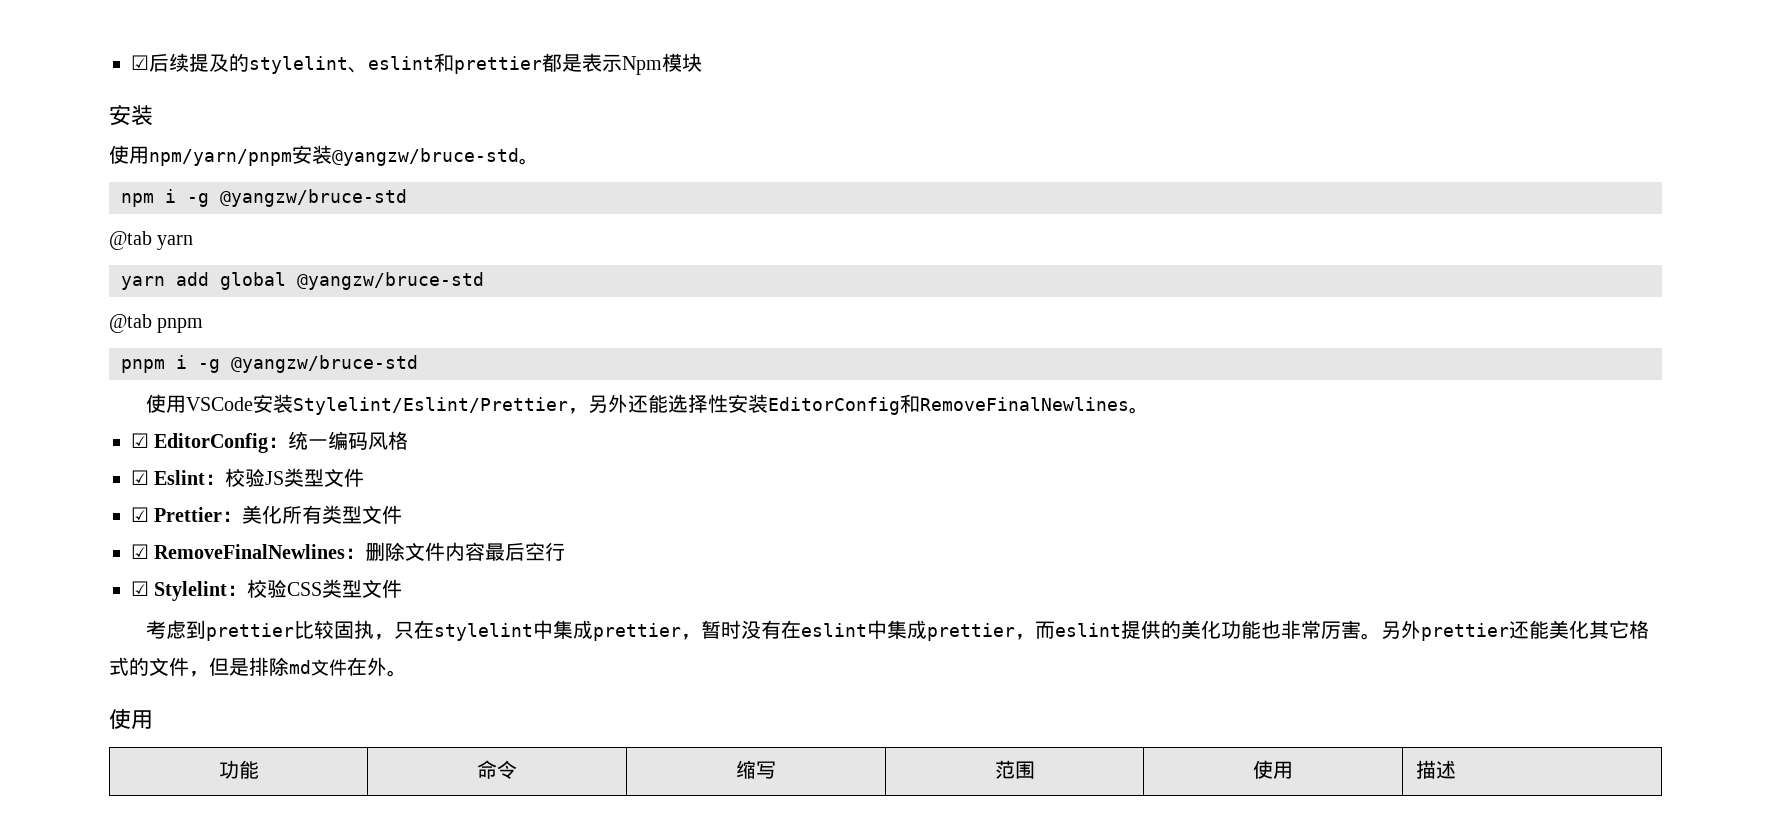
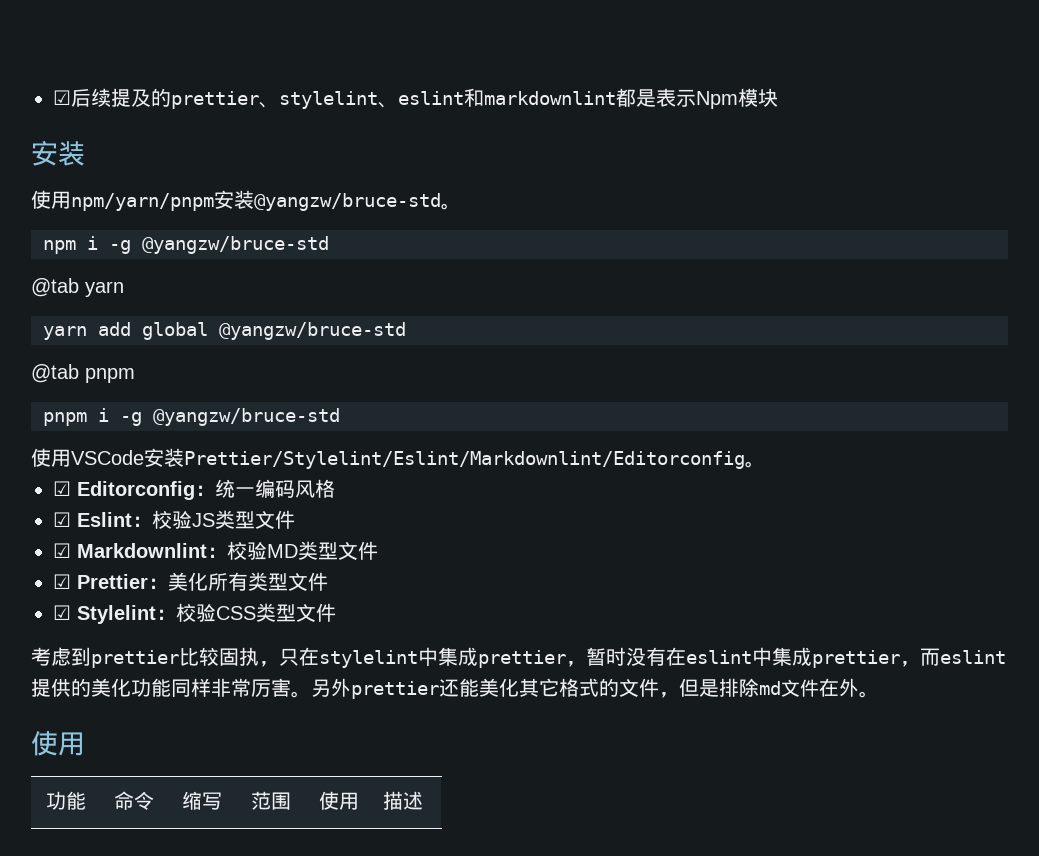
- ☑后续提及的stylelint、eslint和prettier都是表示Npm模块
+ ☑后续提及的prettier、stylelint、eslint和markdownlint都是表示Npm模块
- 使用VSCode安装Stylelint/Eslint/Prettier，另外还能选择性安装EditorConfig和RemoveFinalNewlines。
+ 使用VSCode安装Prettier/Stylelint/Eslint/Markdownlint/Editorconfig。
- ☑ EditorConfig：统一编码风格
+ ☑ Editorconfig：统一编码风格
+ ☑ Markdownlint：校验MD类型文件
- ☑ RemoveFinalNewlines：删除文件内容最后空行
- 考虑到prettier比较固执，只在stylelint中集成prettier，暂时没有在eslint中集成prettier，而eslint提供的美化功能也非常厉害。
+ 考虑到prettier比较固执，只在stylelint中集成prettier，暂时没有在eslint中集成prettier，而eslint提供的美化功能同样非常厉害。

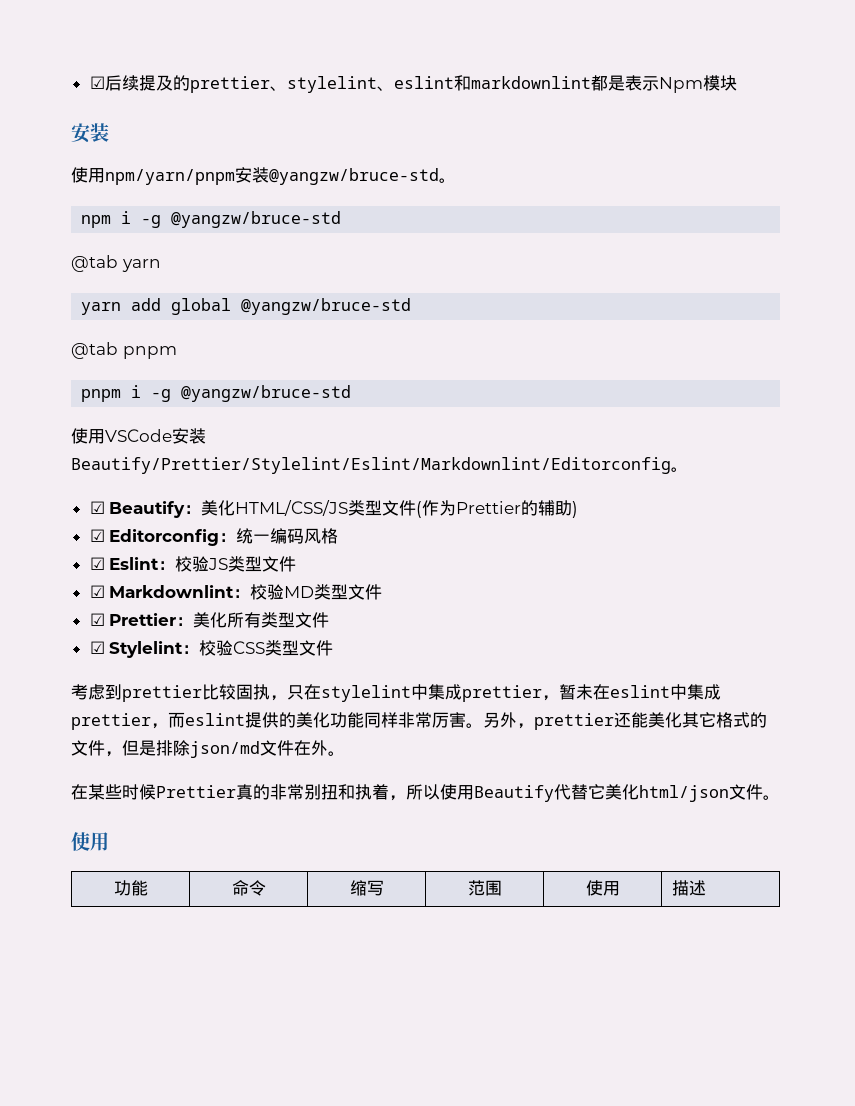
- 使用VSCode安装Prettier/Stylelint/Eslint/Markdownlint/Editorconfig。
+ 使用VSCode安装Beautify/Prettier/Stylelint/Eslint/Markdownlint/Editorconfig。
+ ☑ Beautify：美化HTML/CSS/JS类型文件(作为Prettier的辅助)
- 考虑到prettier比较固执，只在stylelint中集成prettier，暂时没有在eslint中集成prettier，而eslint提供的美化功能同样非常厉害。
+ 考虑到prettier比较固执，只在stylelint中集成prettier，暂未在eslint中集成prettier，而eslint提供的美化功能同样非常厉害。
- 另外prettier还能美化其它格式的文件，但是排除md文件在外。
+ 另外，prettier还能美化其它格式的文件，但是排除json/md文件在外。
+ 在某些时候Prettier真的非常别扭和执着，所以使用Beautify代替它美化html/json文件。

